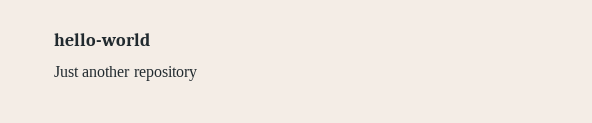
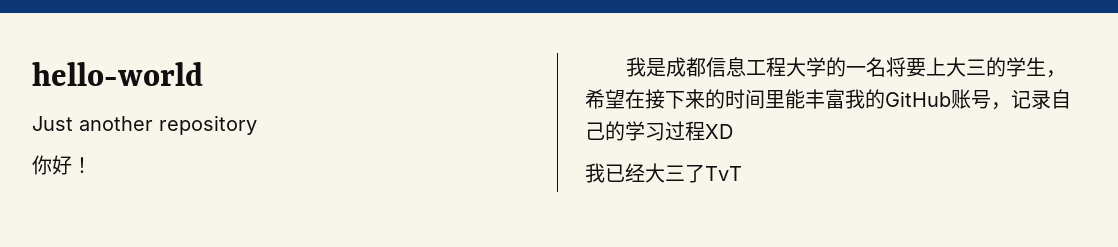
+ 你好！
+ 我是成都信息工程大学的一名将要上大三的学生，希望在接下来的时间里能丰富我的GitHub账号，记录自己的学习过程XD
+ 我已经大三了TvT

